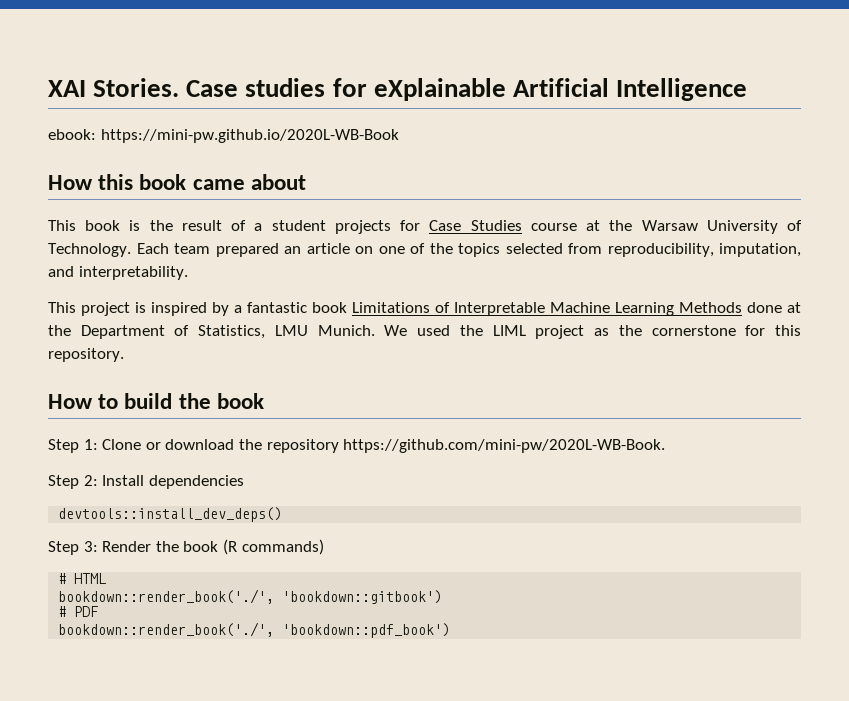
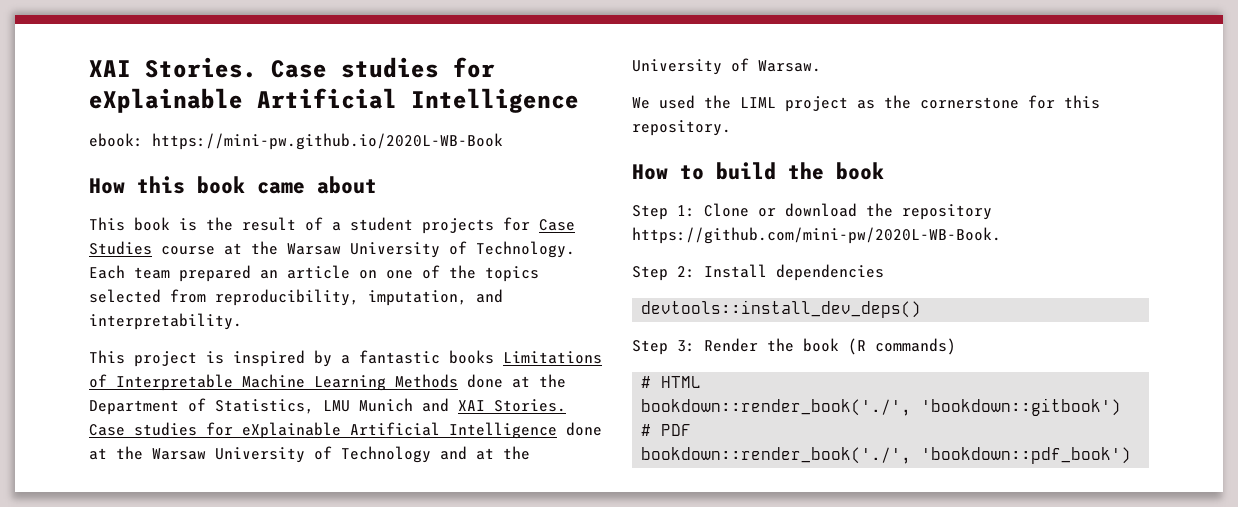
- This project is inspired by a fantastic book Limitations of Interpretable Machine Learning Methods done at the Department of Statistics, LMU Munich. We used the LIML project as the cornerstone for this repository.
+ This project is inspired by a fantastic books Limitations of Interpretable Machine Learning Methods done at the Department of Statistics, LMU Munich and XAI Stories. Case studies for eXplainable Artificial Intelligence done at the Warsaw University of Technology and at the University of Warsaw.
+ We used the LIML project as the cornerstone for this repository.

